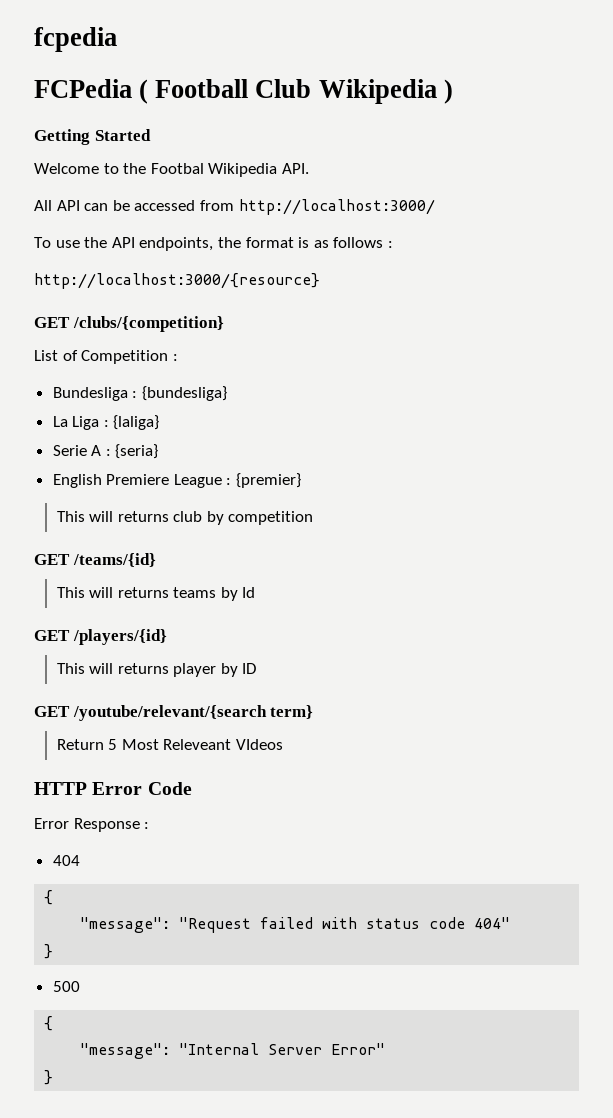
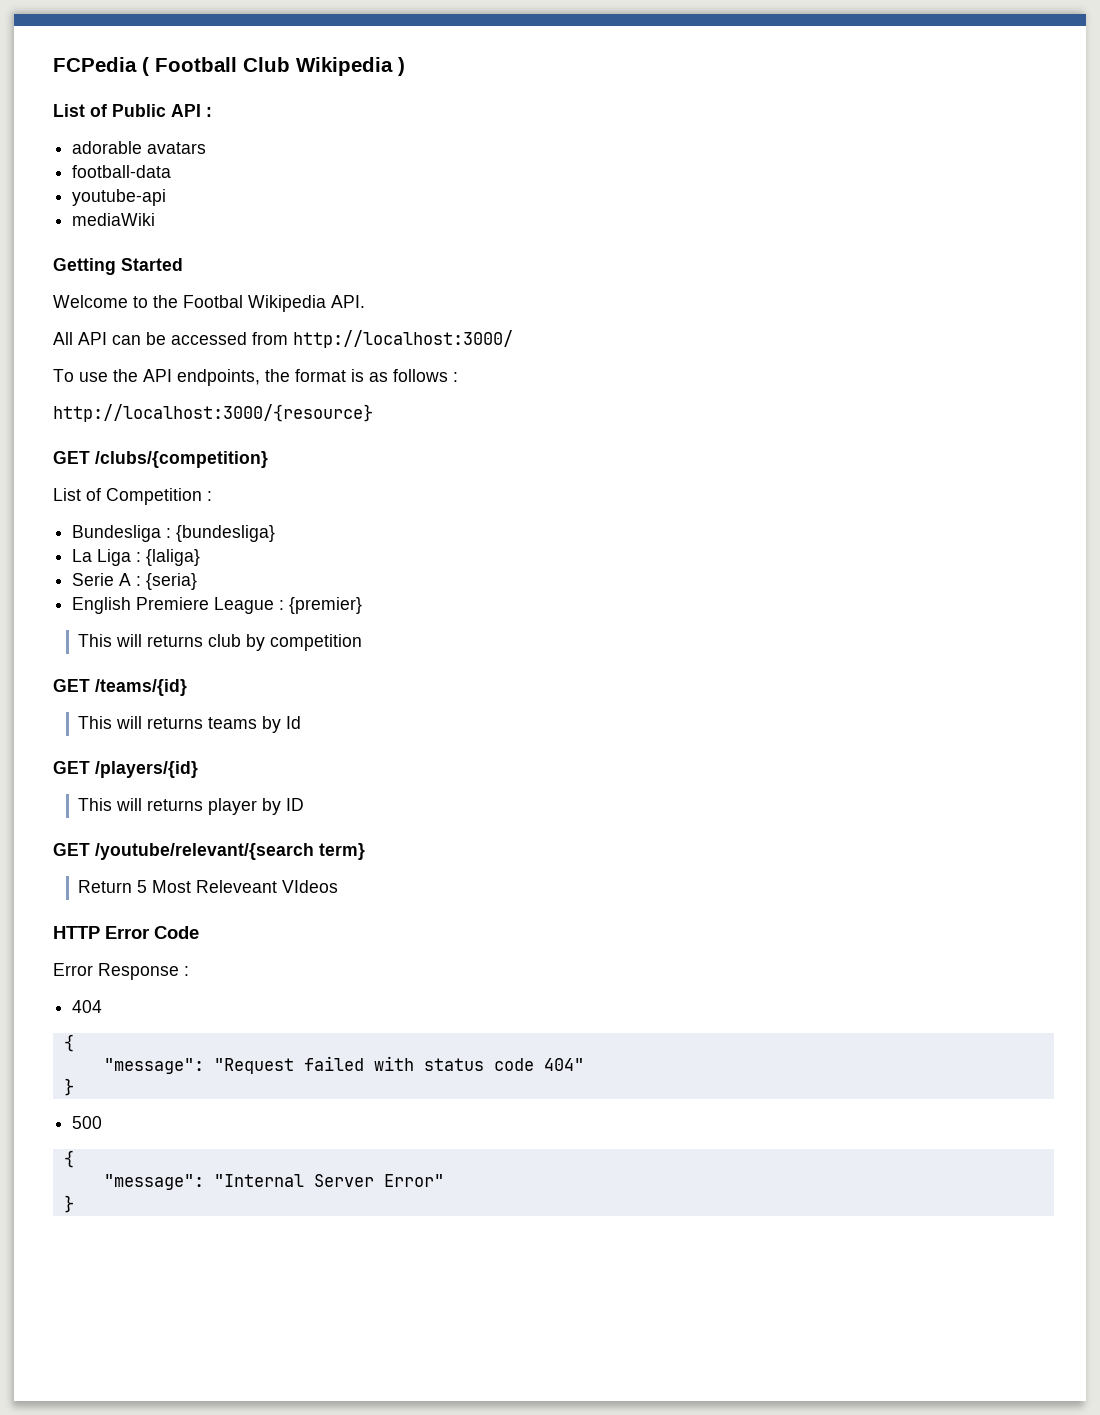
- fcpedia
+ List of Public API :
+ adorable avatars
+ football-data
+ youtube-api
+ mediaWiki

